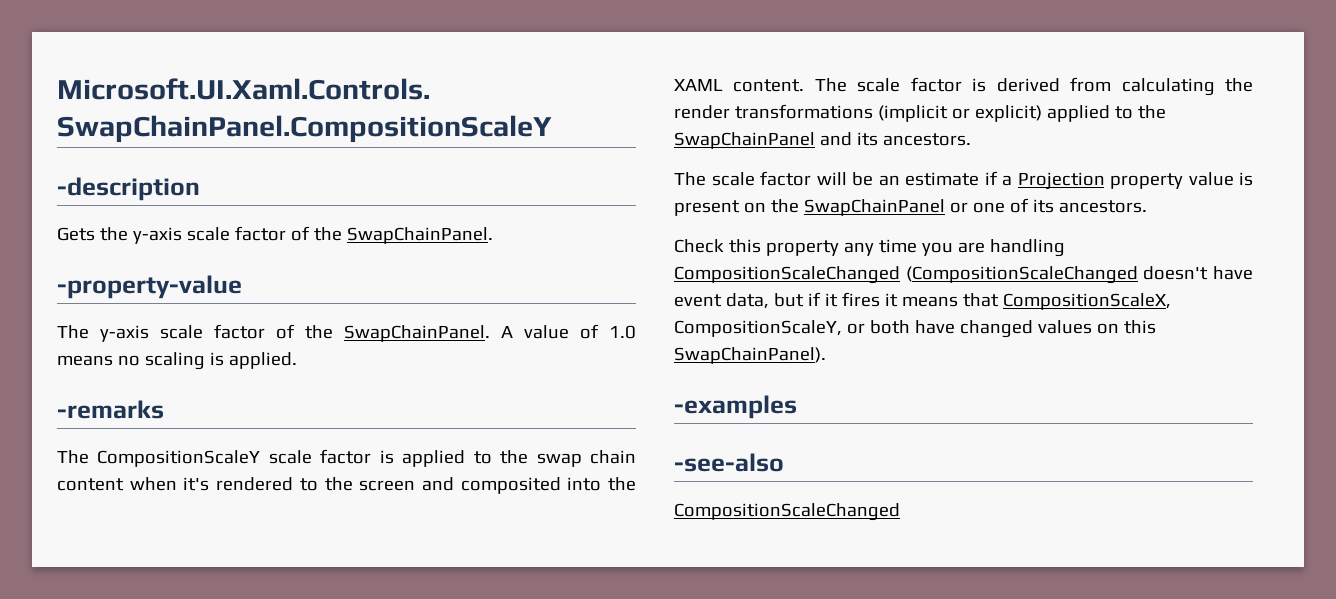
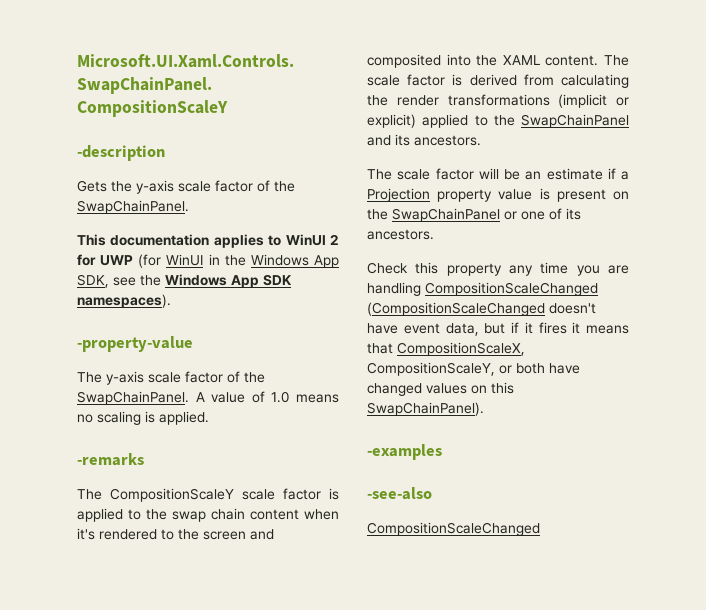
+ This documentation applies to WinUI 2 for UWP (for WinUI in the Windows App SDK, see the Windows App SDK namespaces).

